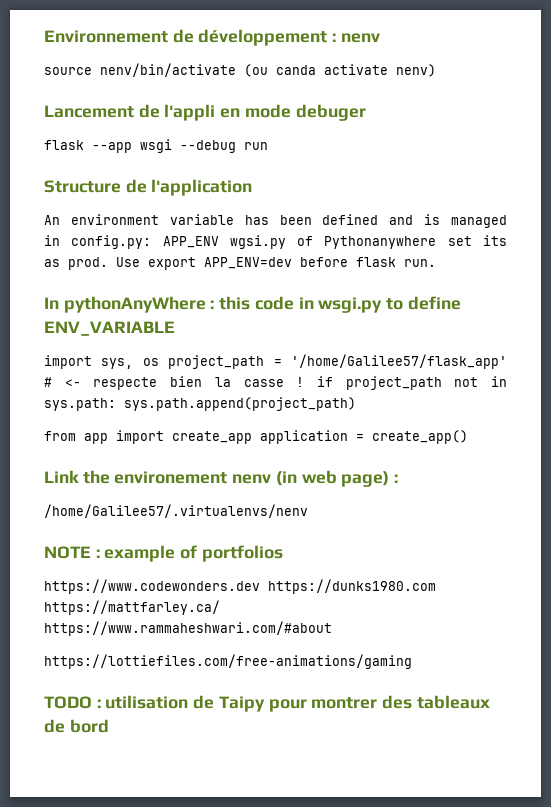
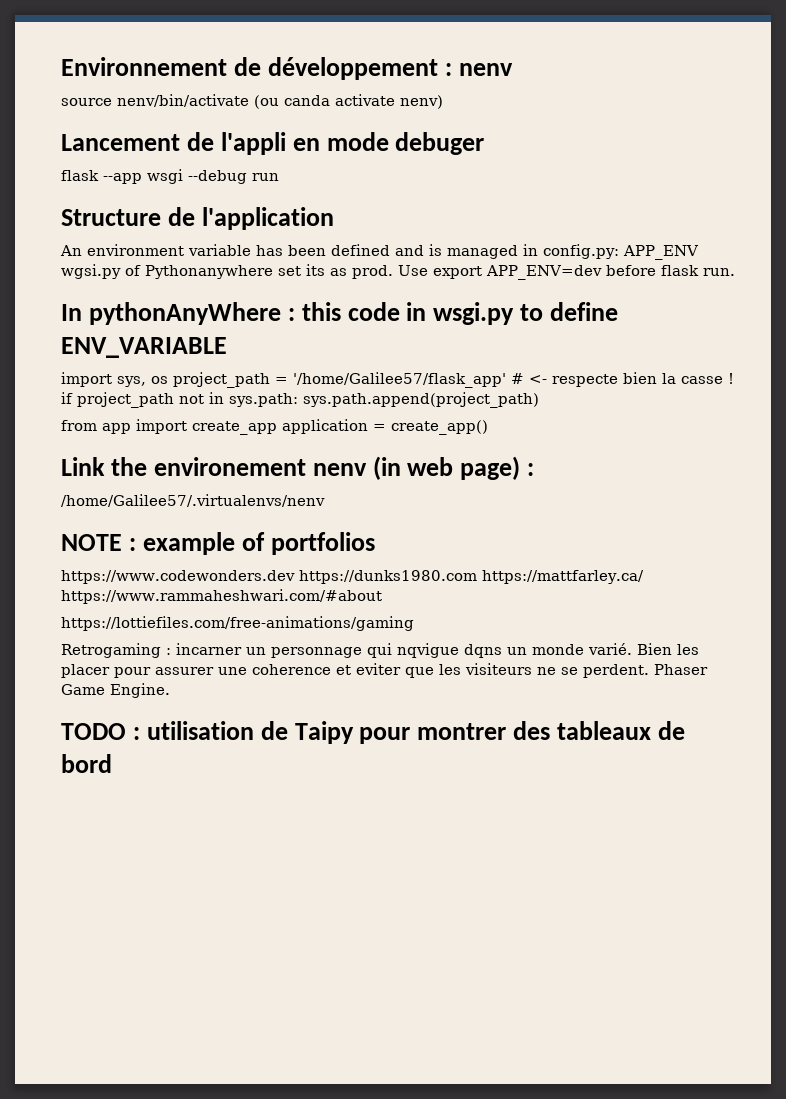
+ Retrogaming : incarner un personnage qui nqvigue dqns un monde varié. Bien les placer pour assurer une coherence et eviter que les visiteurs ne se perdent. Phaser Game Engine.

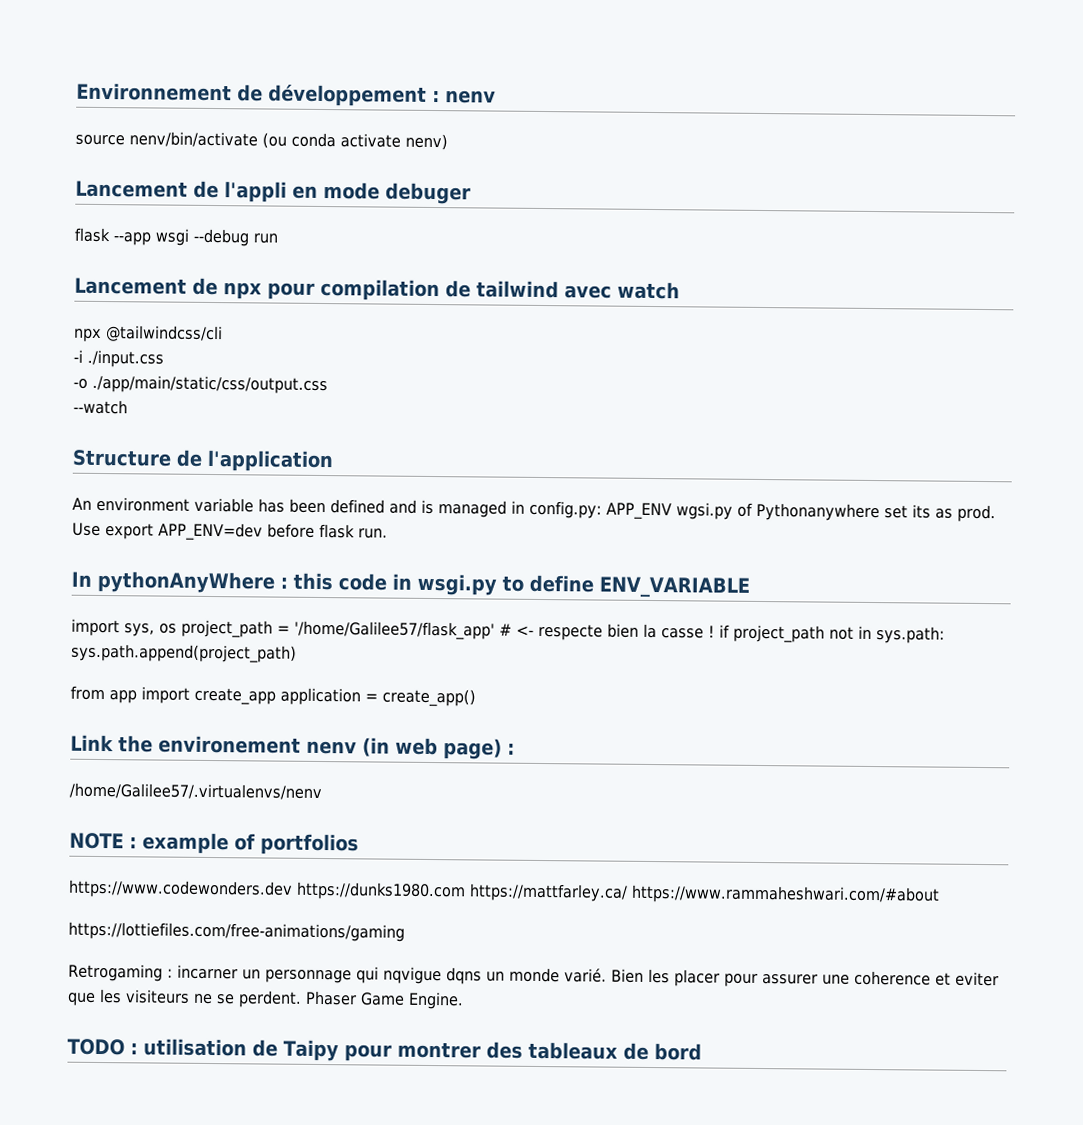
- source nenv/bin/activate (ou canda activate nenv)
+ source nenv/bin/activate (ou conda activate nenv)
+ Lancement de npx pour compilation de tailwind avec watch
+ npx @tailwindcss/cli
+ -i ./input.css
+ -o ./app/main/static/css/output.css
+ --watch

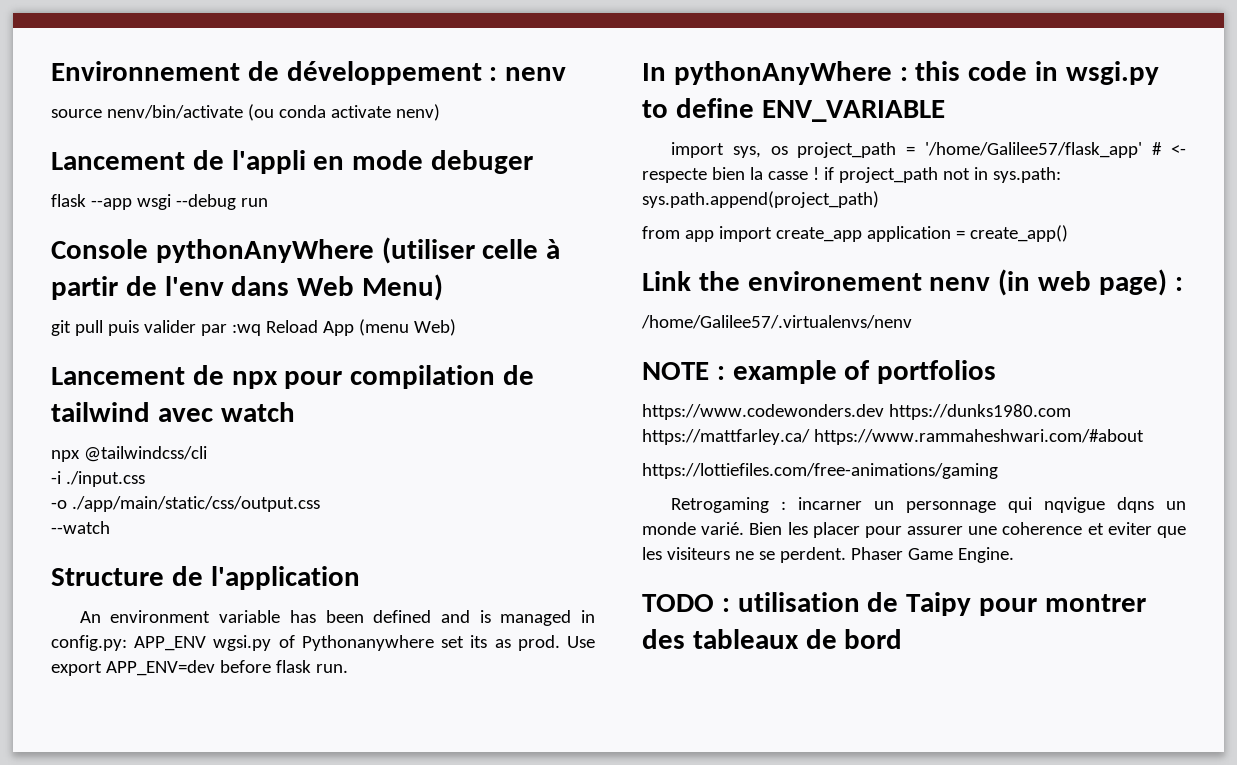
+ Console pythonAnyWhere (utiliser celle à partir de l'env dans Web Menu)
+ git pull puis valider par :wq Reload App (menu Web)

